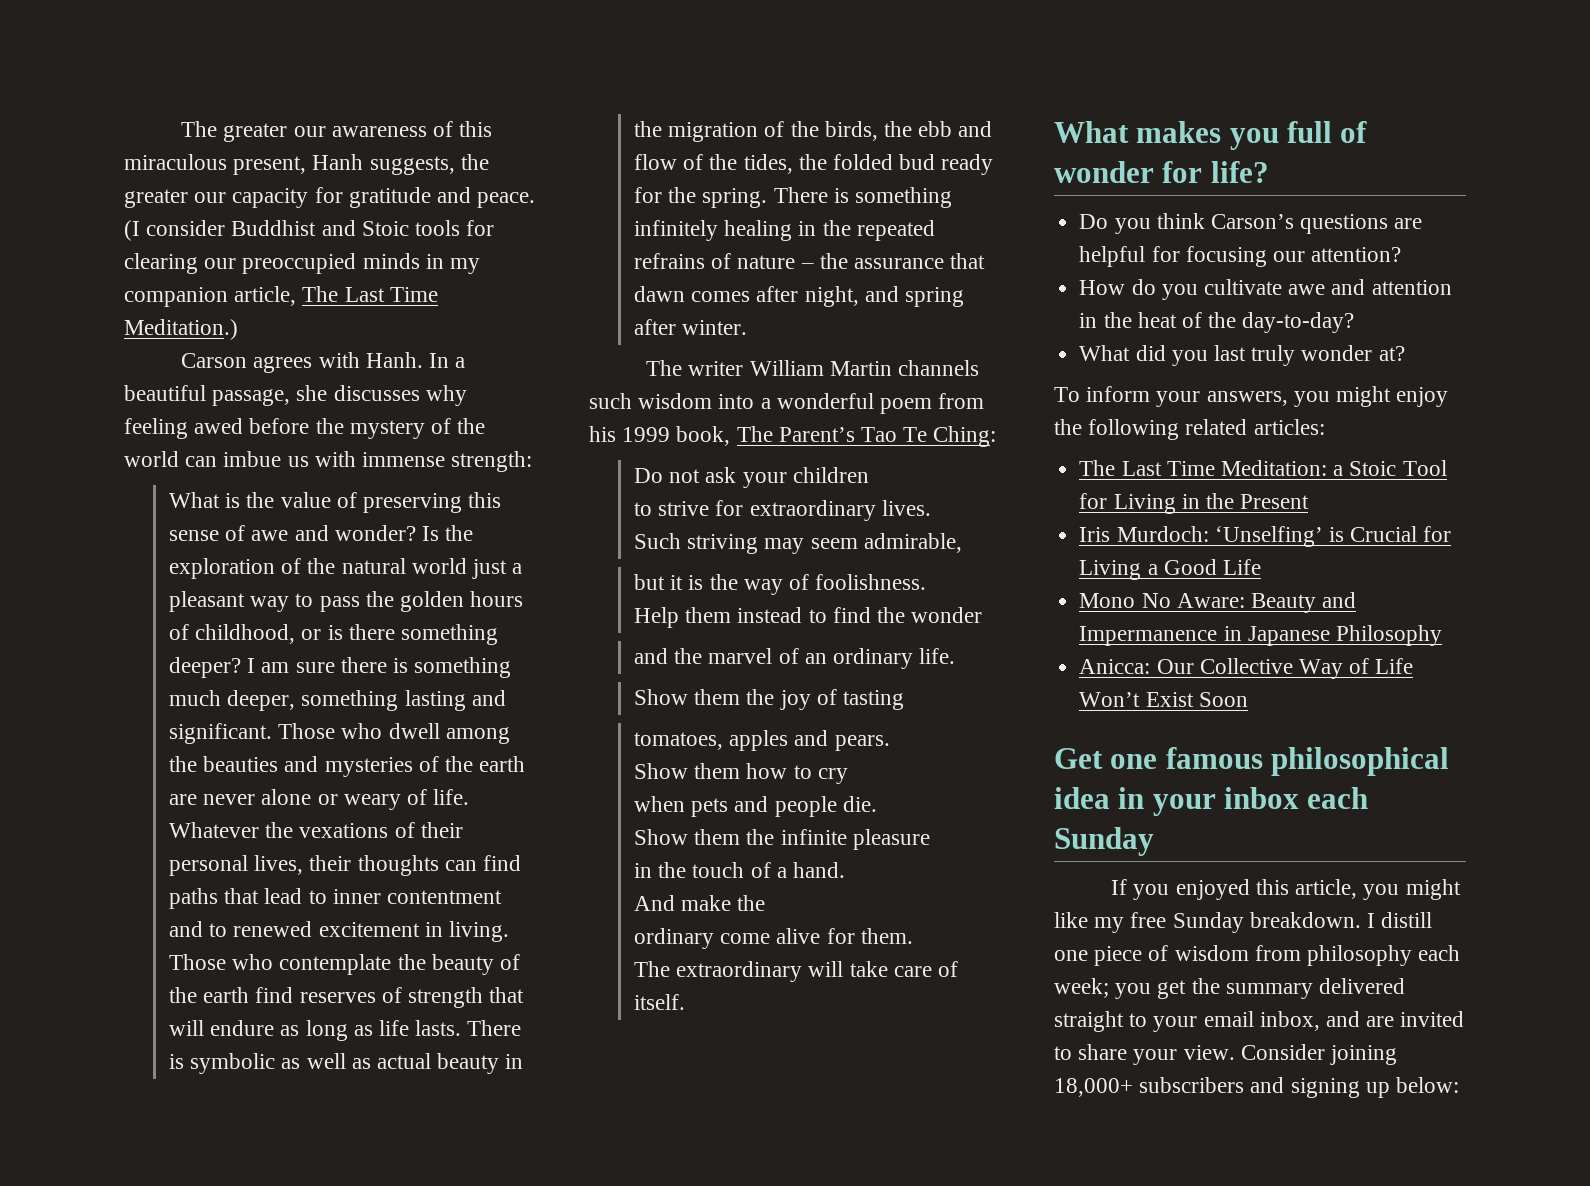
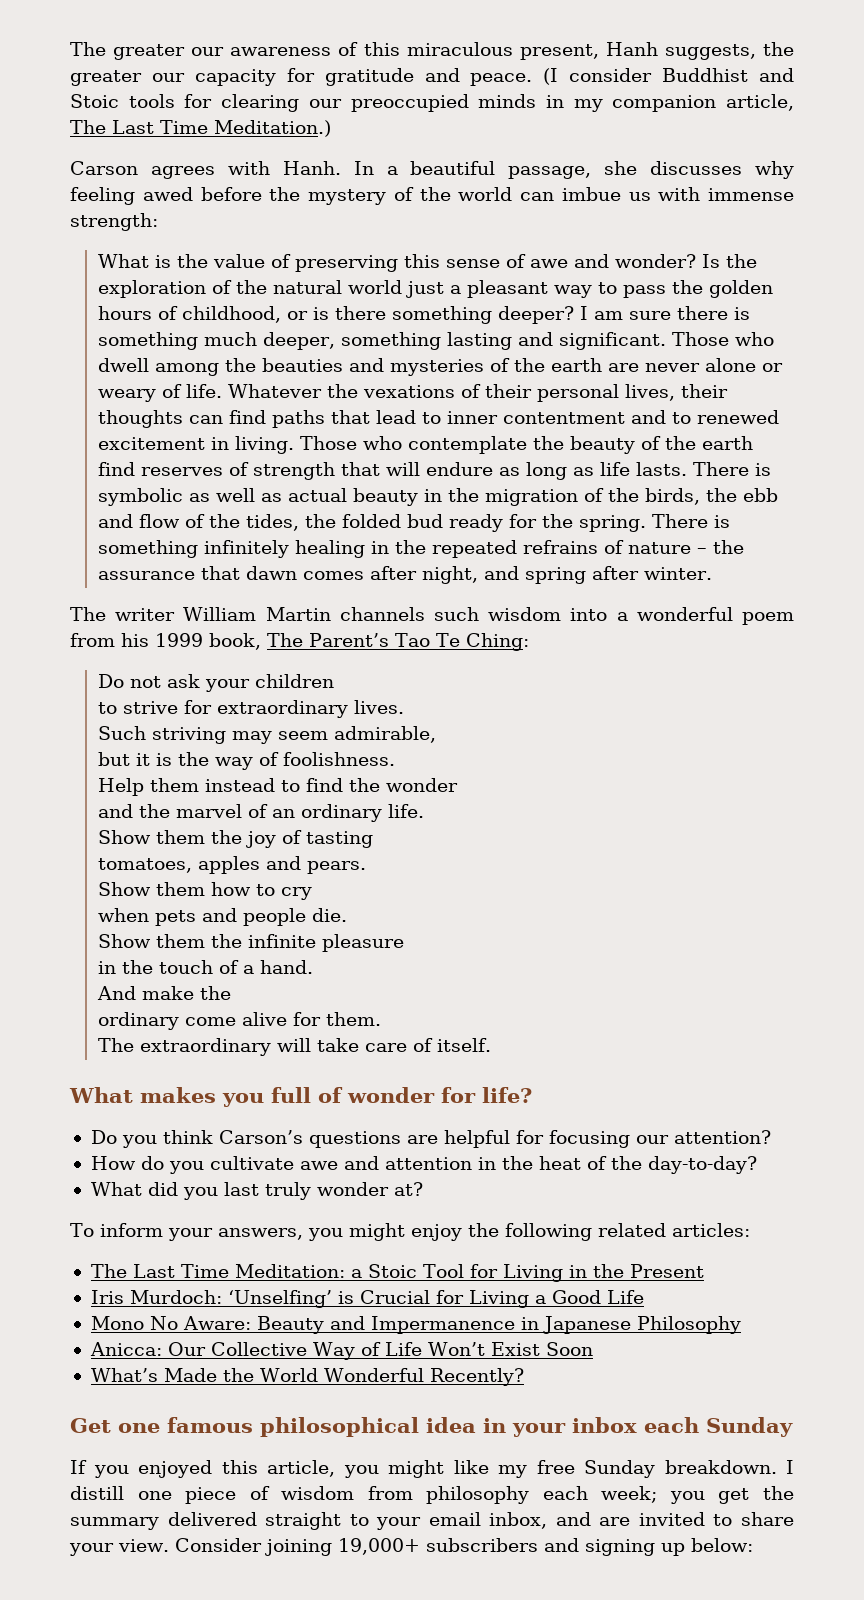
+ What’s Made the World Wonderful Recently?
- Consider joining 18,000+ subscribers and signing up below:
+ Consider joining 19,000+ subscribers and signing up below:

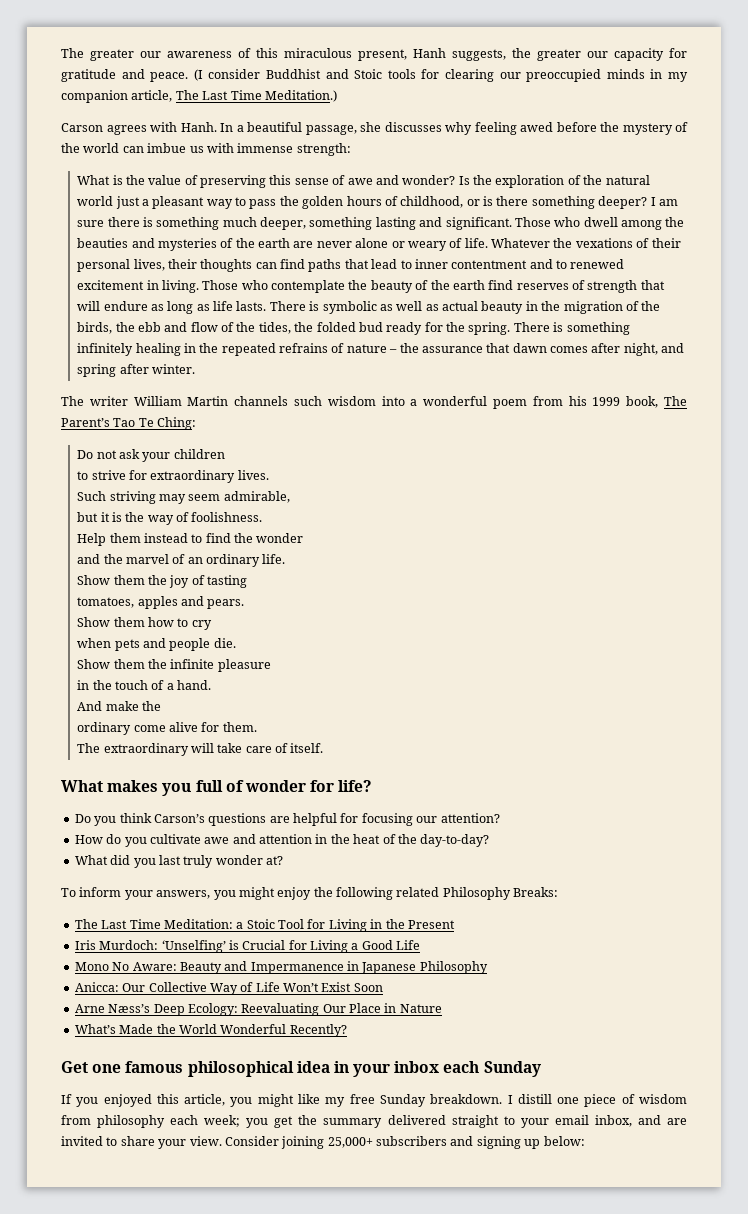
- To inform your answers, you might enjoy the following related articles:
+ To inform your answers, you might enjoy the following related Philosophy Breaks:
+ Arne Næss’s Deep Ecology: Reevaluating Our Place in Nature
- Consider joining 19,000+ subscribers and signing up below:
+ Consider joining 25,000+ subscribers and signing up below:

